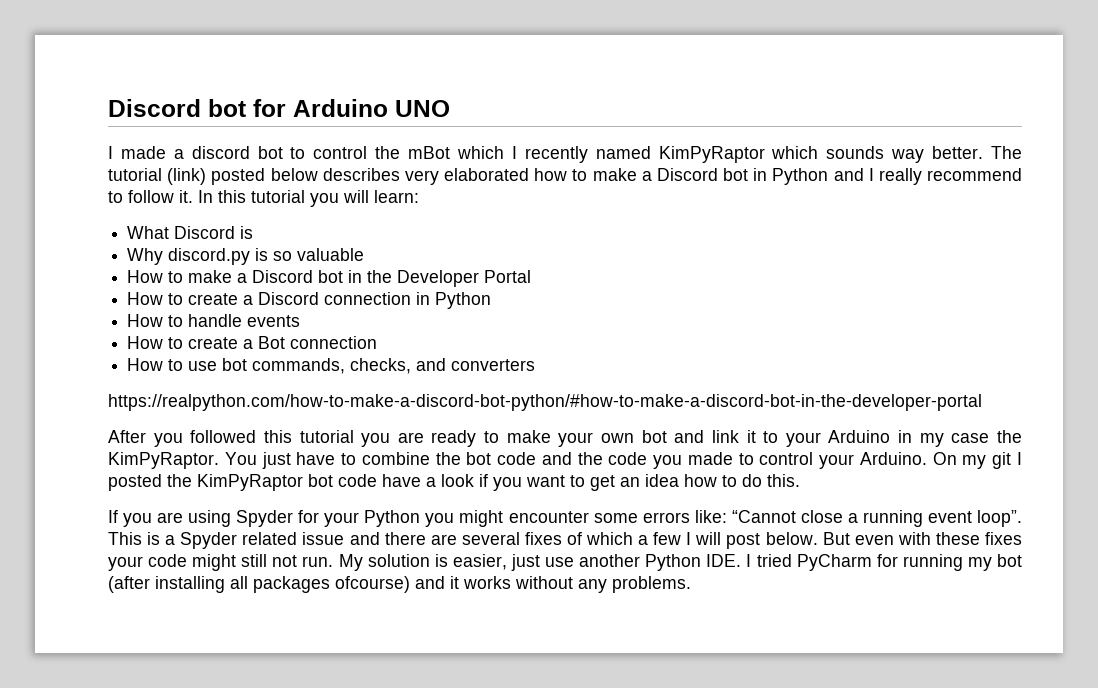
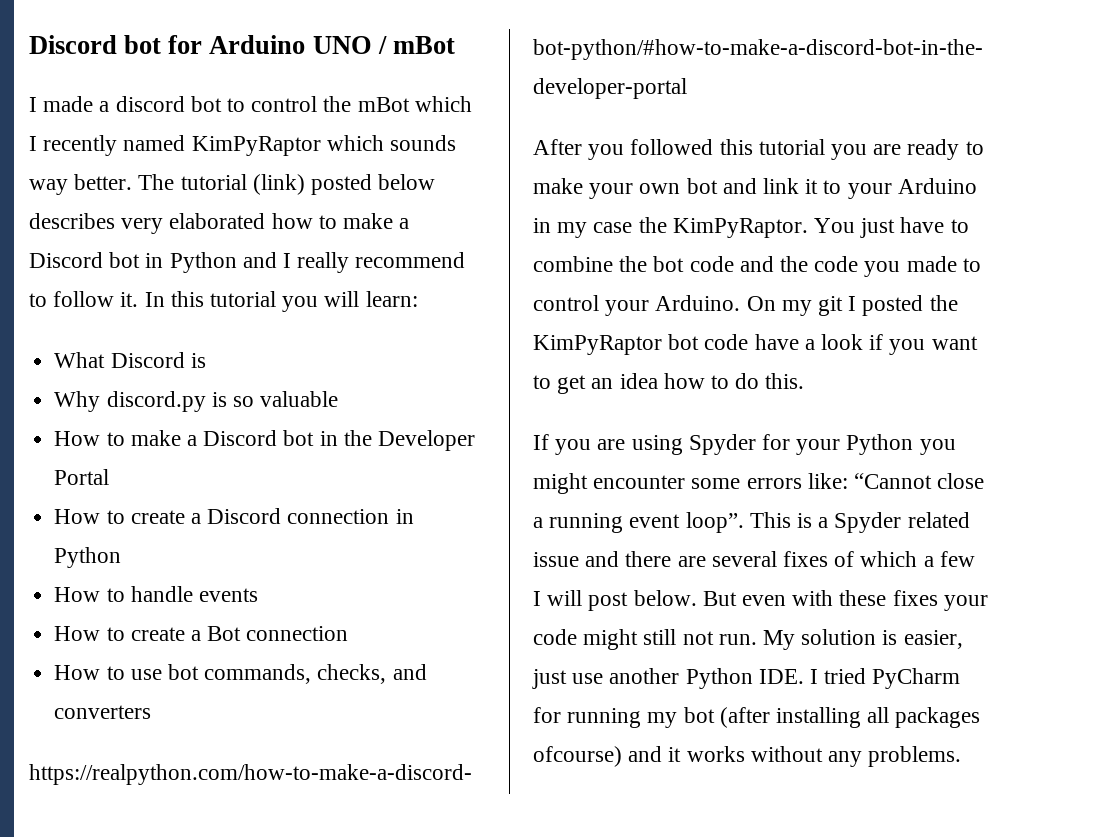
- Discord bot for Arduino UNO
+ Discord bot for Arduino UNO / mBot

